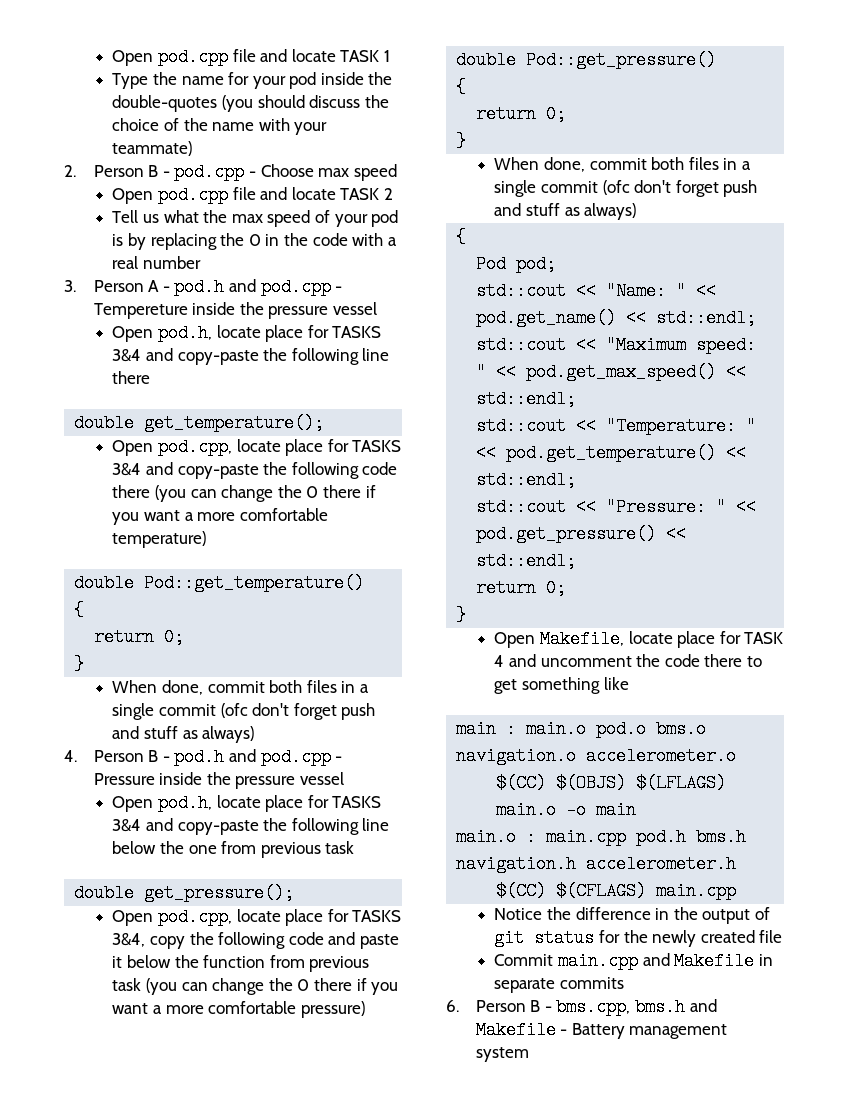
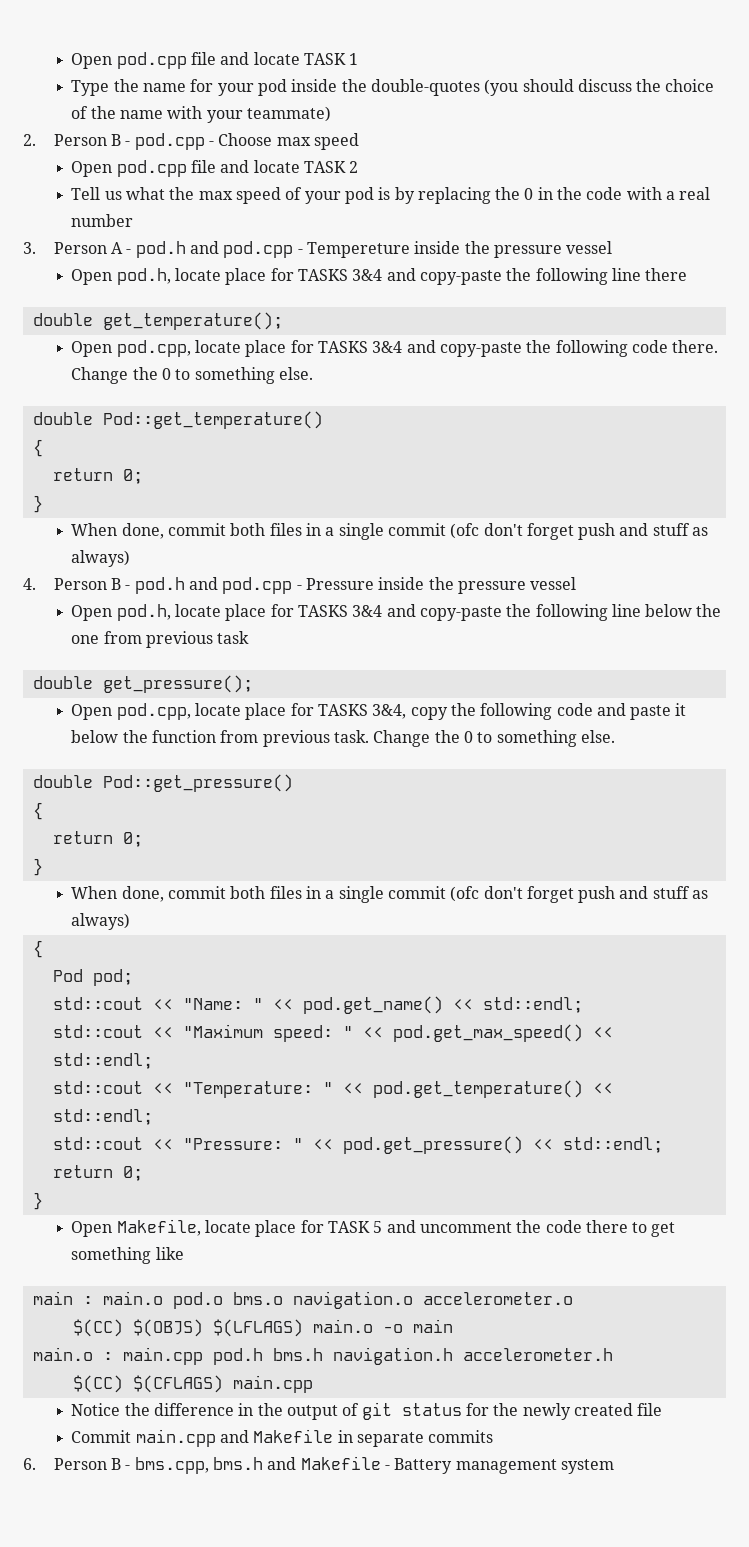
- Open pod.cpp, locate place for TASKS 3&4 and copy-paste the following code there (you can change the 0 there if you want a more comfortable temperature)
+ Open pod.cpp, locate place for TASKS 3&4 and copy-paste the following code there. Change the 0 to something else.
- Open pod.cpp, locate place for TASKS 3&4, copy the following code and paste it below the function from previous task (you can change the 0 there if you want a more comfortable pressure)
+ Open pod.cpp, locate place for TASKS 3&4, copy the following code and paste it below the function from previous task. Change the 0 to something else.
- Open Makefile, locate place for TASK 4 and uncomment the code there to get something like
+ Open Makefile, locate place for TASK 5 and uncomment the code there to get something like

